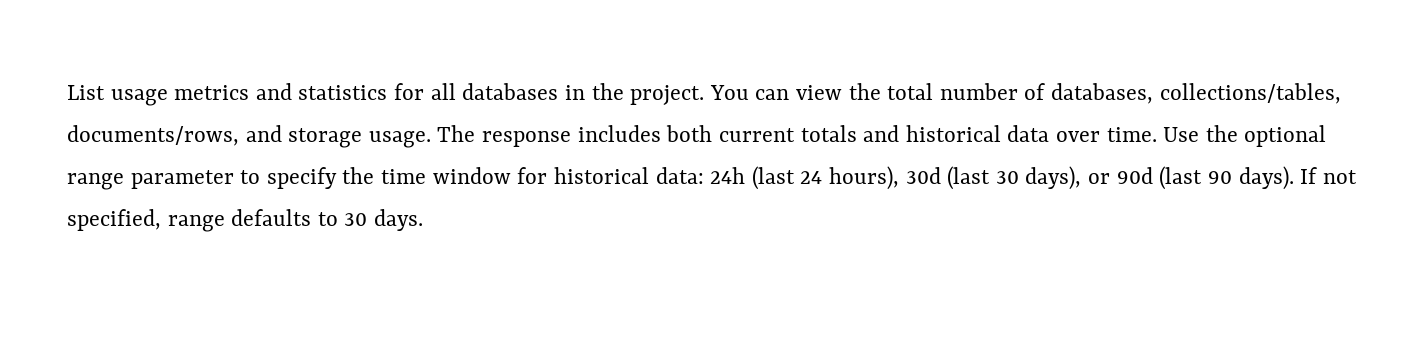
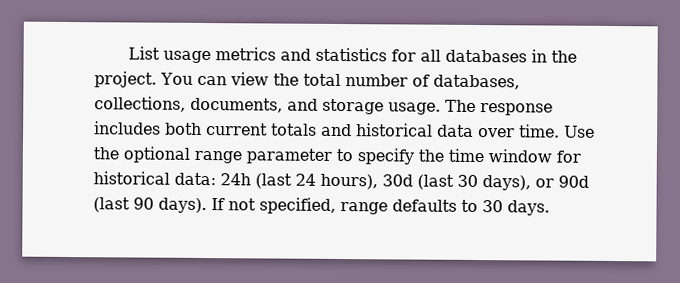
- You can view the total number of databases, collections/tables, documents/rows, and storage usage.
+ You can view the total number of databases, collections, documents, and storage usage.

